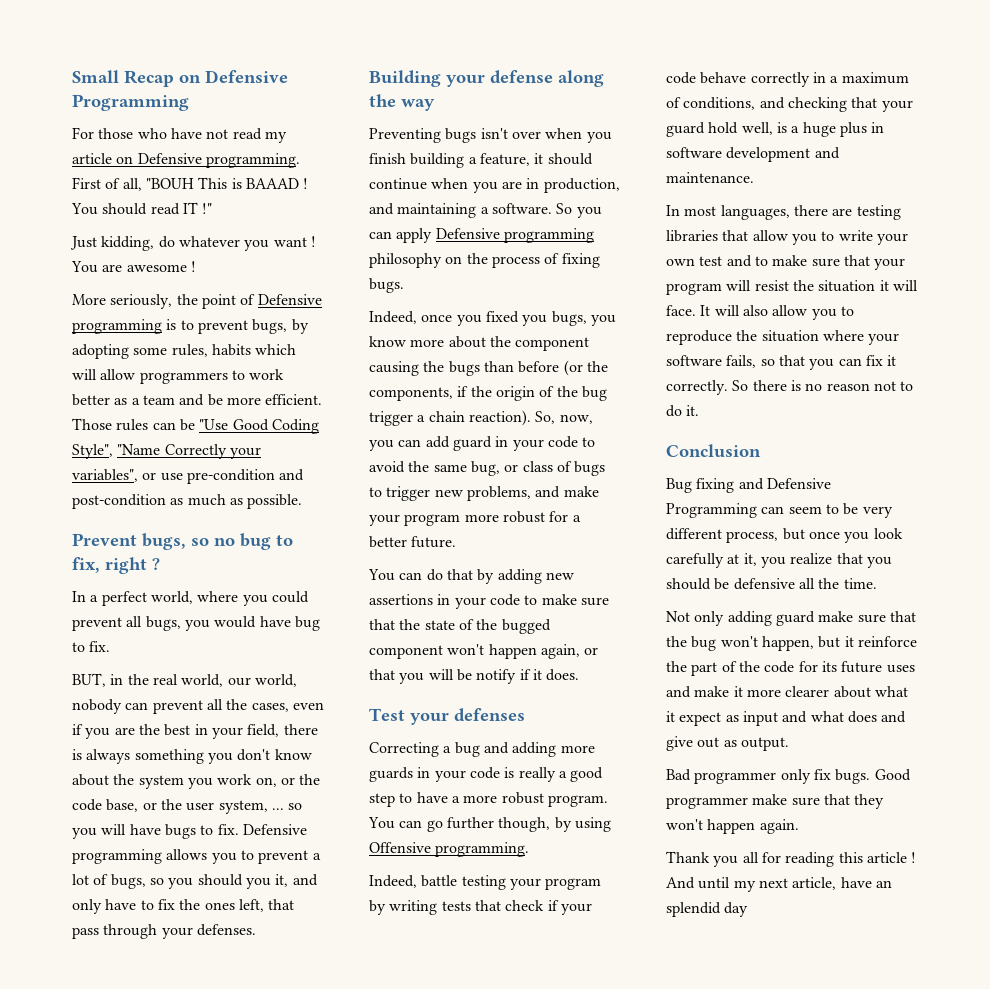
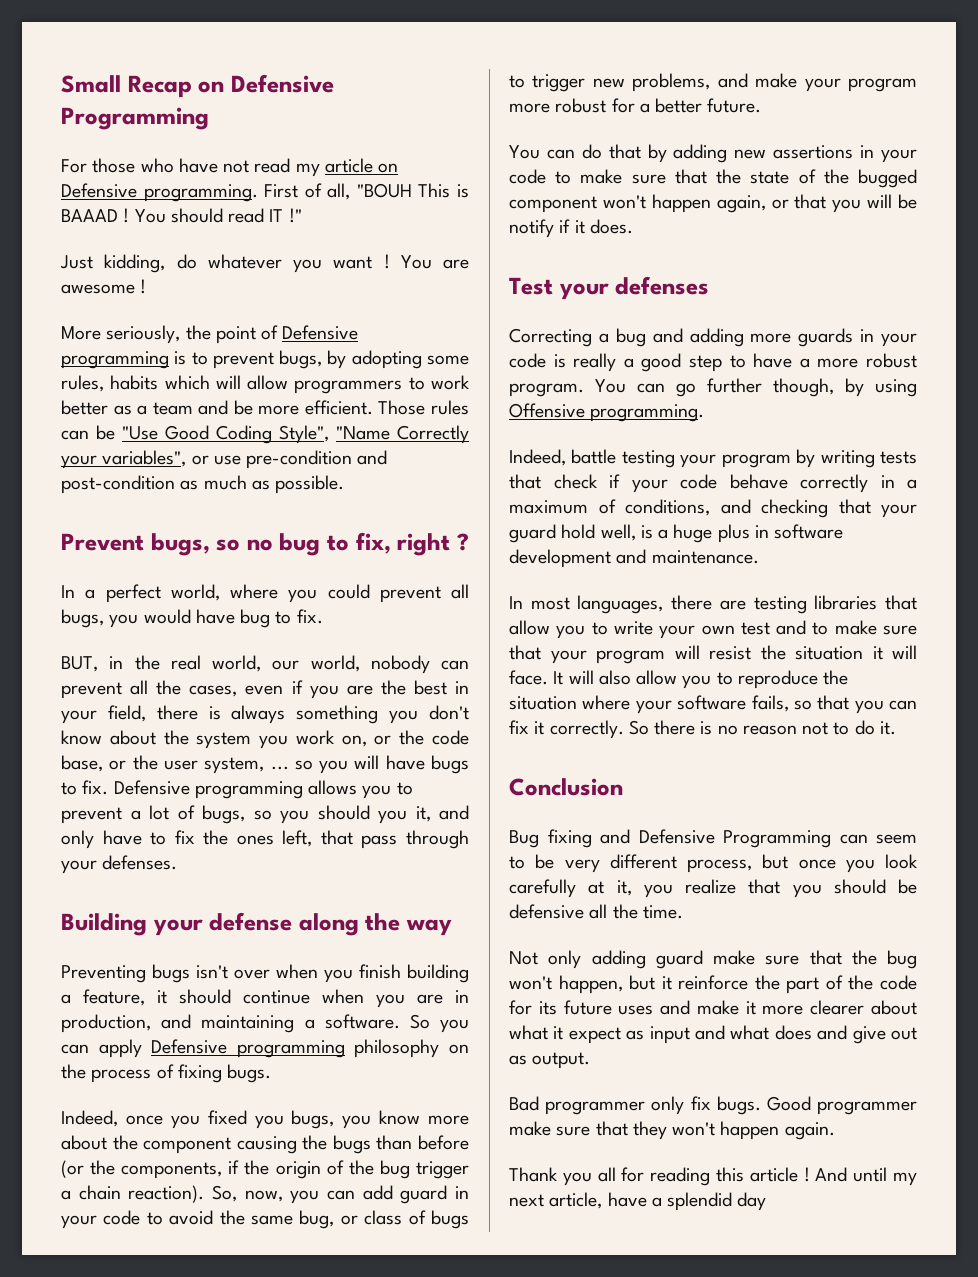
- And until my next article, have an splendid day
+ And until my next article, have a splendid day

